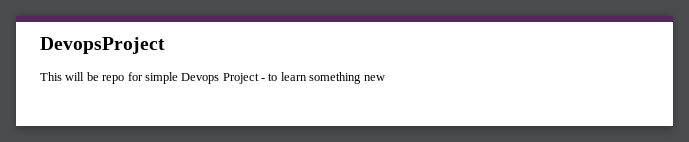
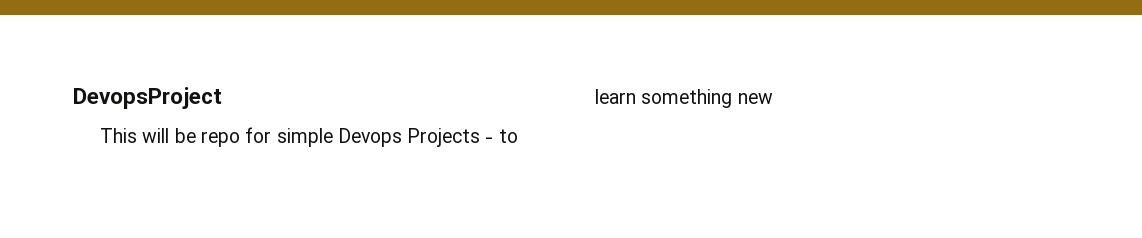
- This will be repo for simple Devops Project - to learn something new
+ This will be repo for simple Devops Projects - to learn something new

